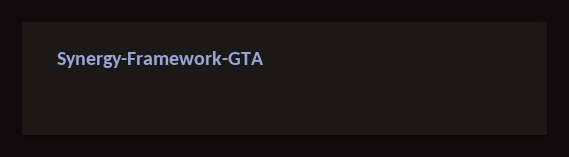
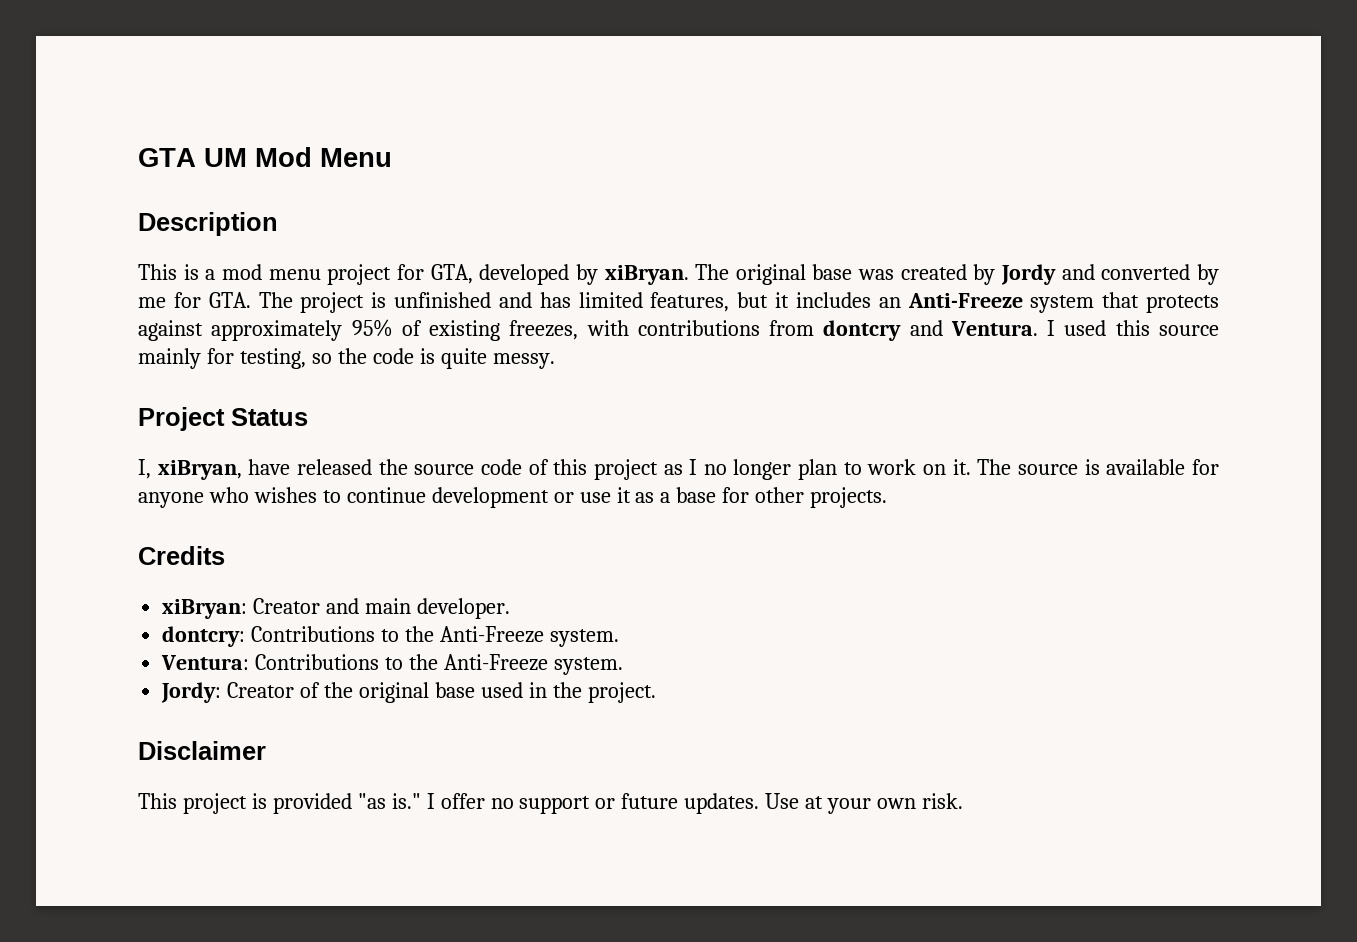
- Synergy-Framework-GTA
+ GTA UM Mod Menu
+ Description
+ This is a mod menu project for GTA, developed by xiBryan. The original base was created by Jordy and converted by me for GTA. The project is unfinished and has limited features, but it includes an Anti-Freeze system that protects against approximately 95% of existing freezes, with contributions from dontcry and Ventura. I used this source mainly for testing, so the code is quite messy.
+ Project Status
+ I, xiBryan, have released the source code of this project as I no longer plan to work on it. The source is available for anyone who wishes to continue development or use it as a base for other projects.
+ Credits
+ xiBryan: Creator and main developer.
+ dontcry: Contributions to the Anti-Freeze system.
+ Ventura: Contributions to the Anti-Freeze system.
+ Jordy: Creator of the original base used in the project.
+ Disclaimer
+ This project is provided "as is." I offer no support or future updates. Use at your own risk.

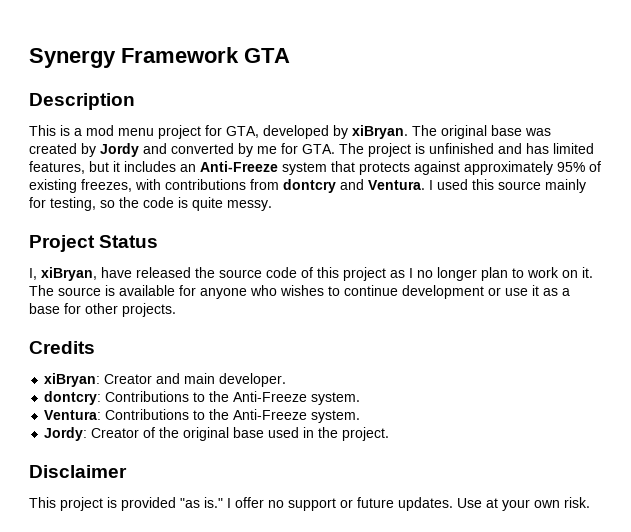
- GTA UM Mod Menu
+ Synergy Framework GTA

